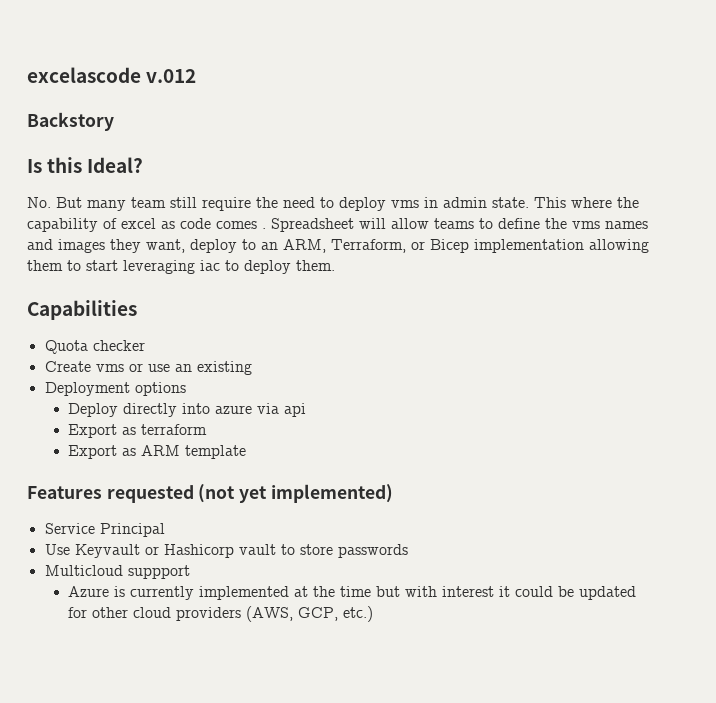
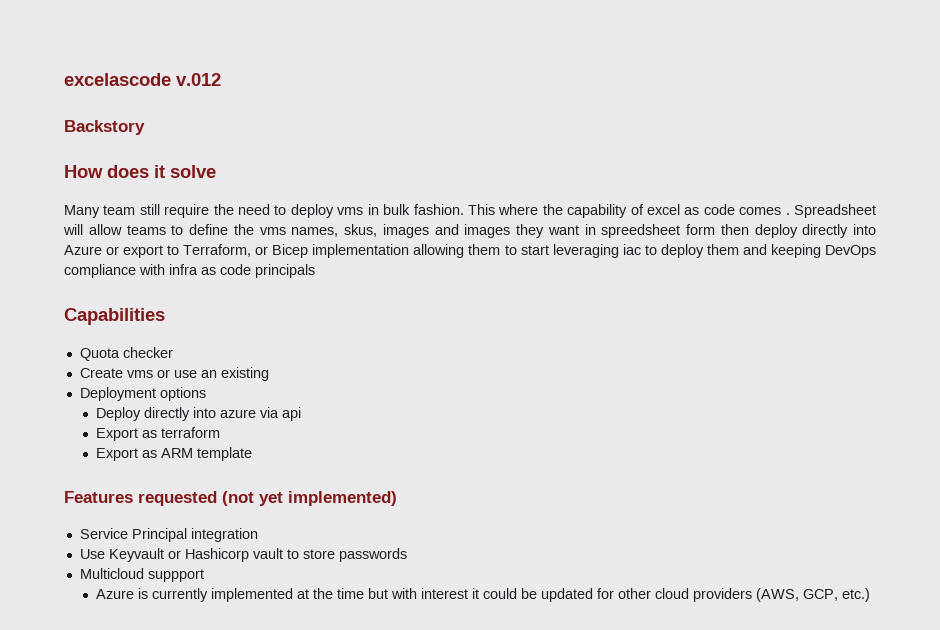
- Is this Ideal?
- No. But many team still require the need to deploy vms in admin state.
+ How does it solve
+ Many team still require the need to deploy vms in bulk fashion.
- Spreadsheet will allow teams to define the vms names and images they want, deploy to an ARM, Terraform, or Bicep implementation allowing them to start leveraging iac to deploy them.
+ Spreadsheet will allow teams to define the vms names, skus, images and images they want in spreedsheet form then deploy directly into Azure or export to Terraform, or Bicep implementation allowing them to start leveraging iac to deploy them and keeping DevOps compliance with infra as code principals
- Service Principal
+ Service Principal integration

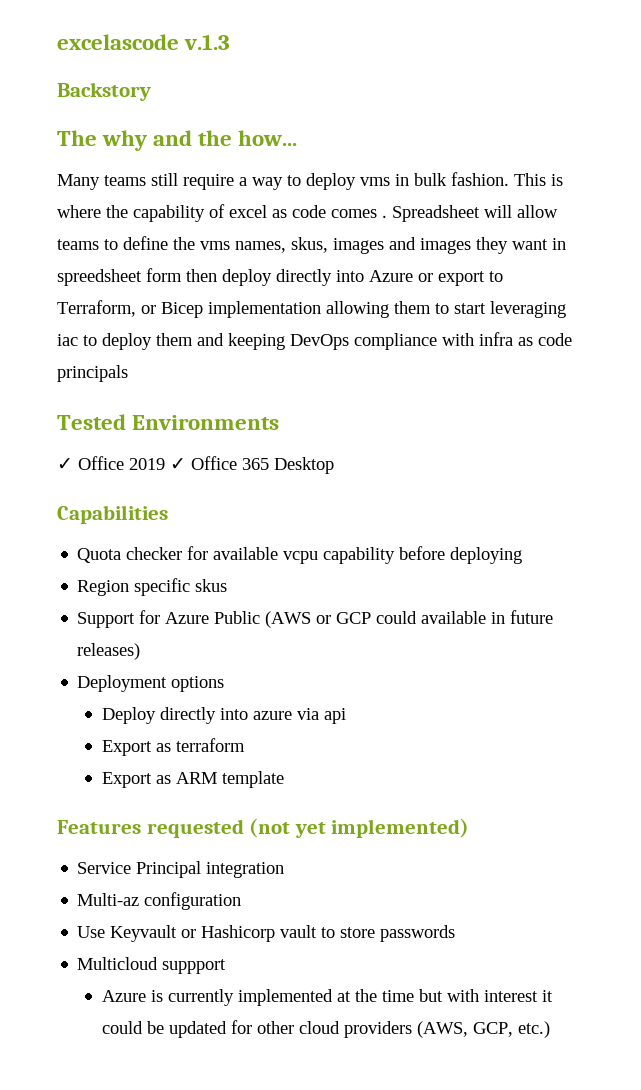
- excelascode v.012
+ excelascode v.1.3
- How does it solve
+ The why and the how...
- Many team still require the need to deploy vms in bulk fashion.
+ Many teams still require a way to deploy vms in bulk fashion.
- This where the capability of excel as code comes .
+ This is where the capability of excel as code comes .
+ Tested Environments
+ ✓ Office 2019 ✓ Office 365 Desktop
  Capabilities
- Quota checker
- Create vms or use an existing
+ Quota checker for available vcpu capability before deploying
+ Region specific skus
+ Support for Azure Public (AWS or GCP could available in future releases)
+ Multi-az configuration

